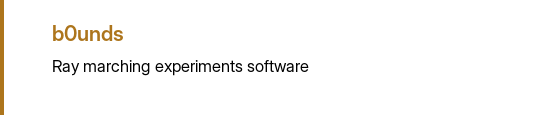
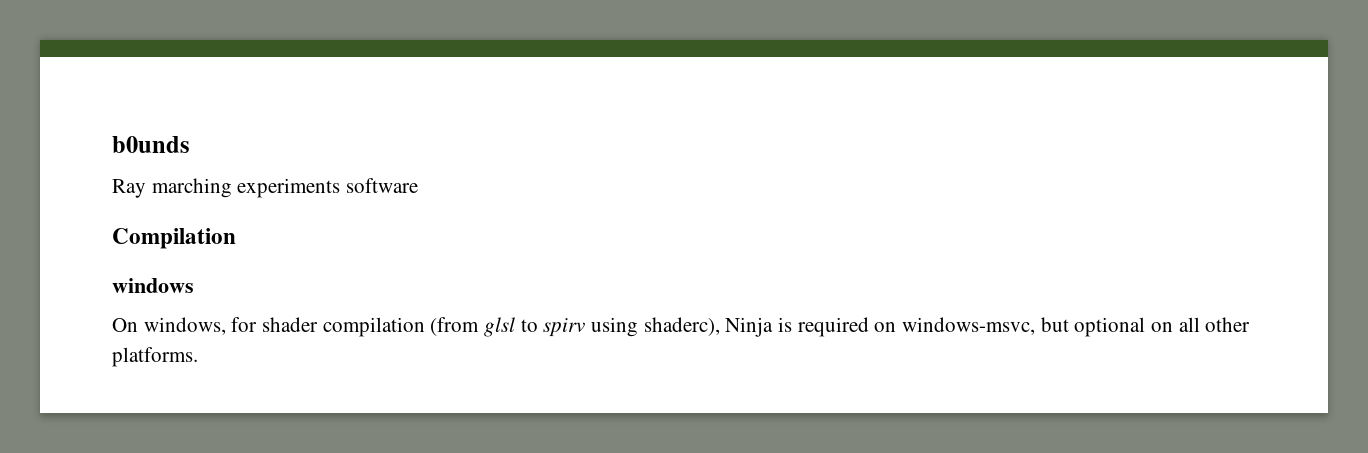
+ Compilation
+ windows
+ On windows, for shader compilation (from glsl to spirv using shaderc), Ninja is required on windows-msvc, but optional on all other platforms.

